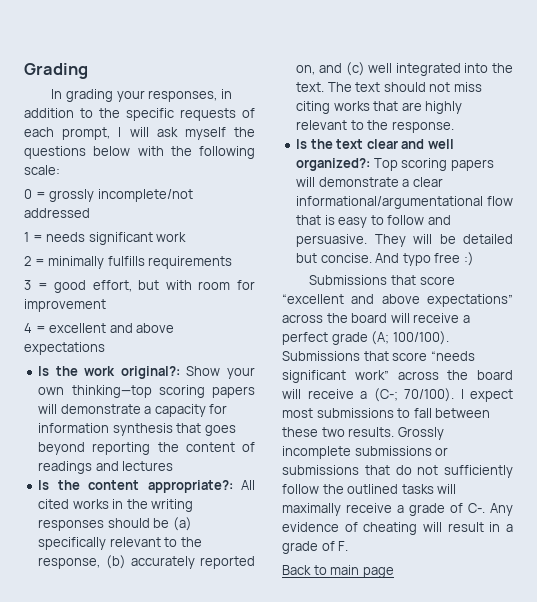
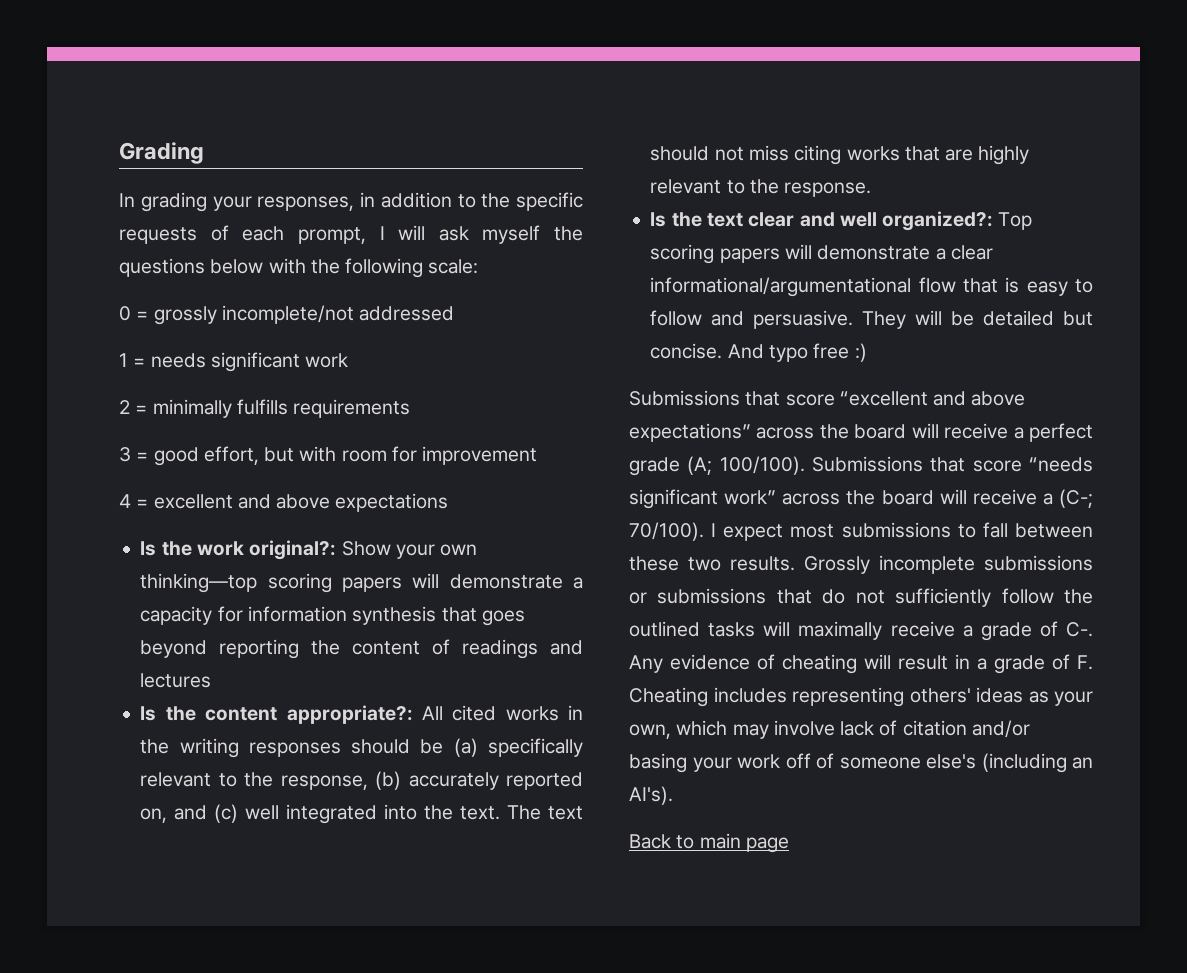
- Grossly incomplete submissions or submissions that do not sufficiently follow the outlined tasks will maximally receive a grade of C-. Any evidence of cheating will result in a grade of F.
+ Grossly incomplete submissions or submissions that do not sufficiently follow the outlined tasks will maximally receive a grade of C-. Any evidence of cheating will result in a grade of F. Cheating includes representing others' ideas as your own, which may involve lack of citation and/or basing your work off of someone else's (including an AI's).

